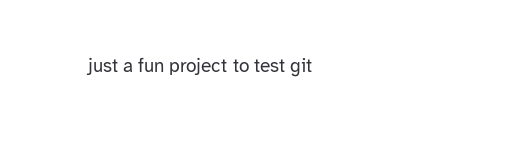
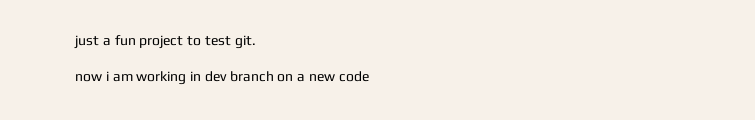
- just a fun project to test git
+ just a fun project to test git.
+ now i am working in dev branch on a new code

